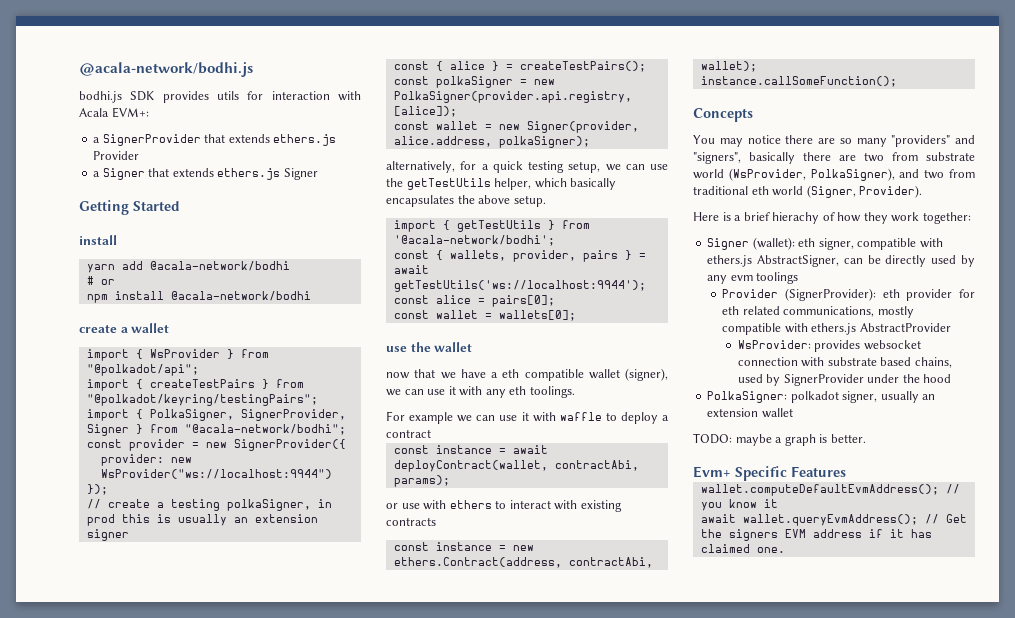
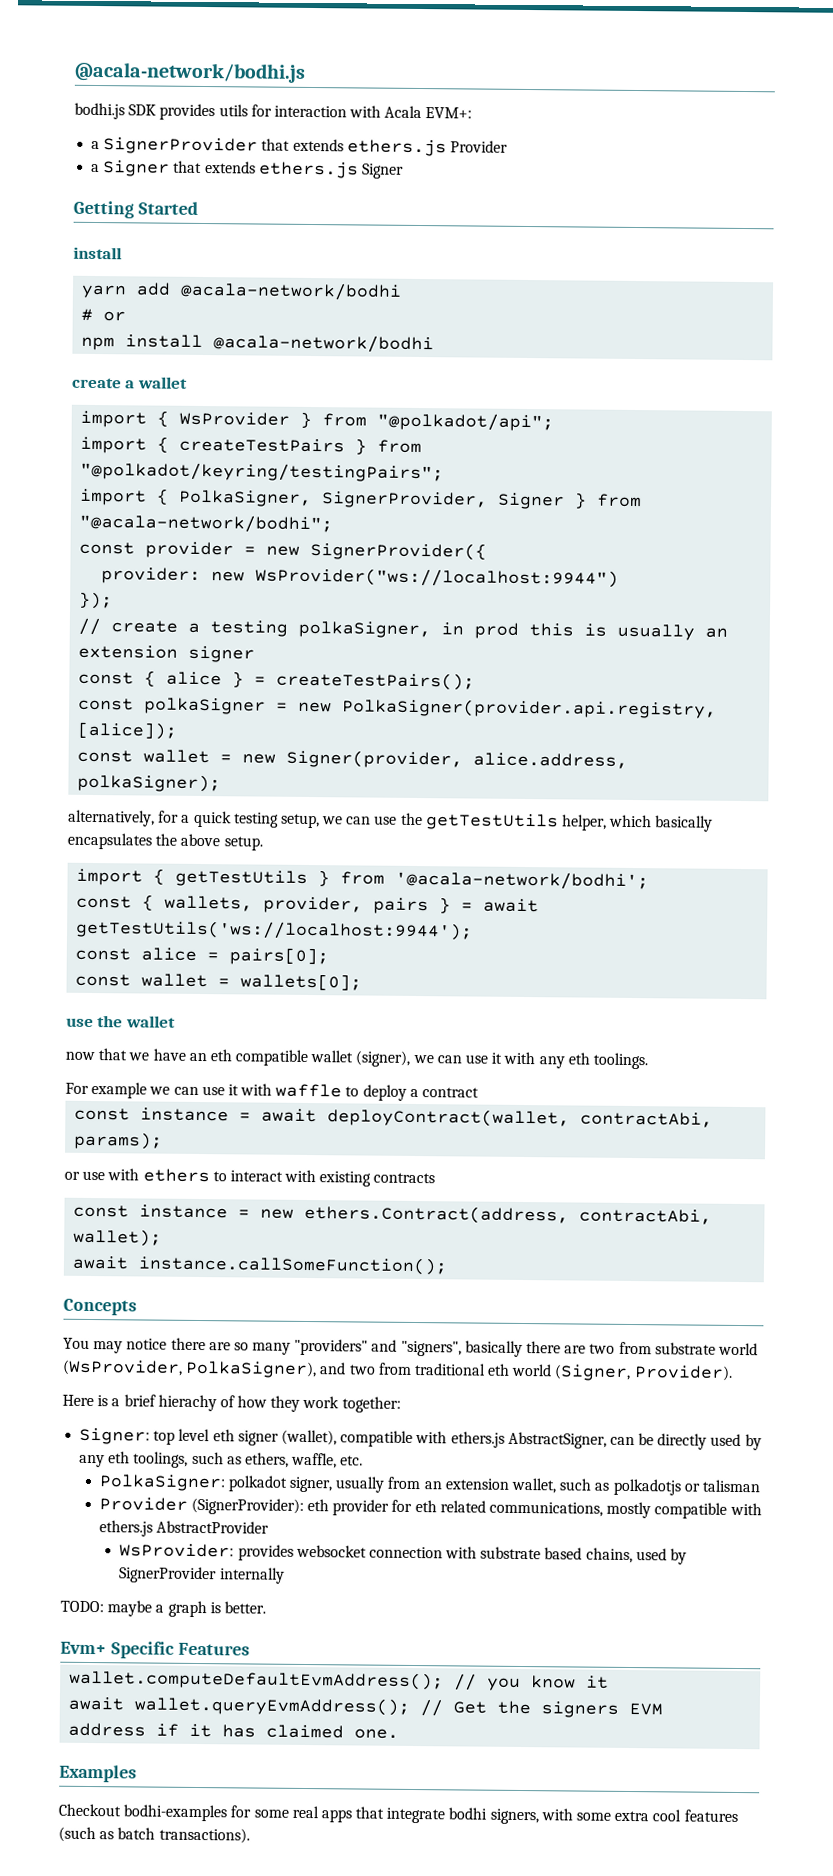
- now that we have a eth compatible wallet (signer), we can use it with any eth toolings.
+ now that we have an eth compatible wallet (signer), we can use it with any eth toolings.
- instance.callSomeFunction();
+ await instance.callSomeFunction();
- Signer (wallet): eth signer, compatible with ethers.js AbstractSigner, can be directly used by any evm toolings
+ Signer: top level eth signer (wallet), compatible with ethers.js AbstractSigner, can be directly used by any eth toolings, such as ethers, waffle, etc.
+ PolkaSigner: polkadot signer, usually from an extension wallet, such as polkadotjs or talisman
- WsProvider: provides websocket connection with substrate based chains, used by SignerProvider under the hood
- PolkaSigner: polkadot signer, usually an extension wallet
+ WsProvider: provides websocket connection with substrate based chains, used by SignerProvider internally
+ Examples
+ Checkout bodhi-examples for some real apps that integrate bodhi signers, with some extra cool features (such as batch transactions).

